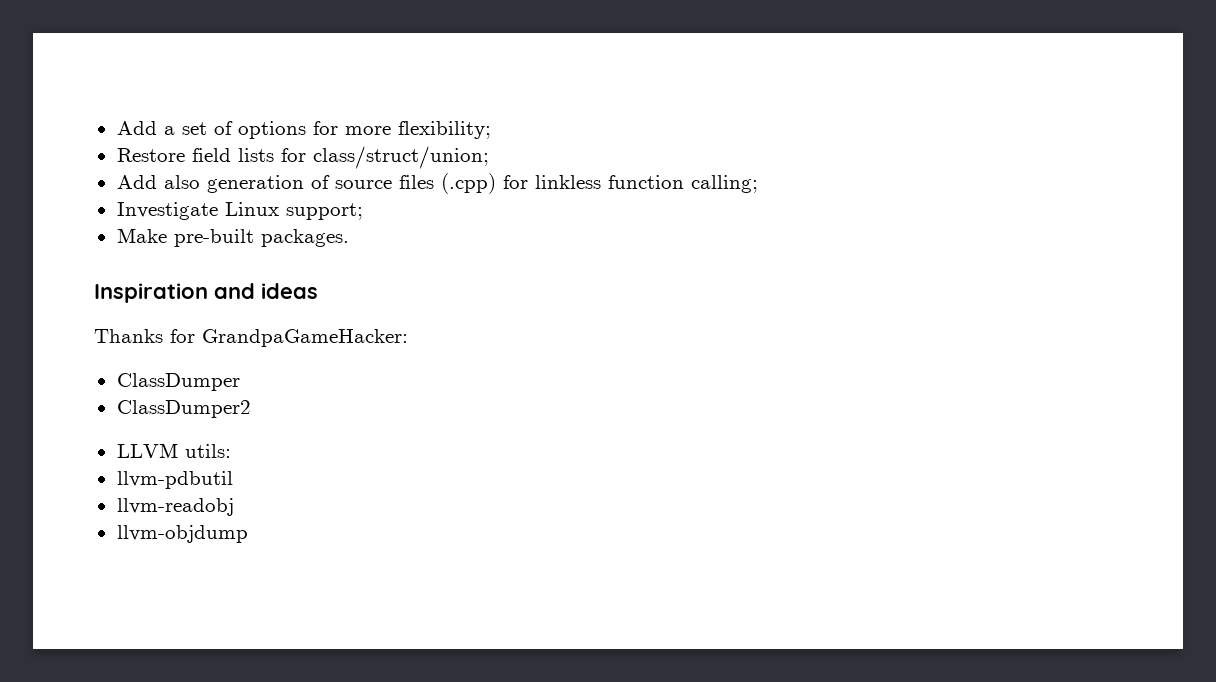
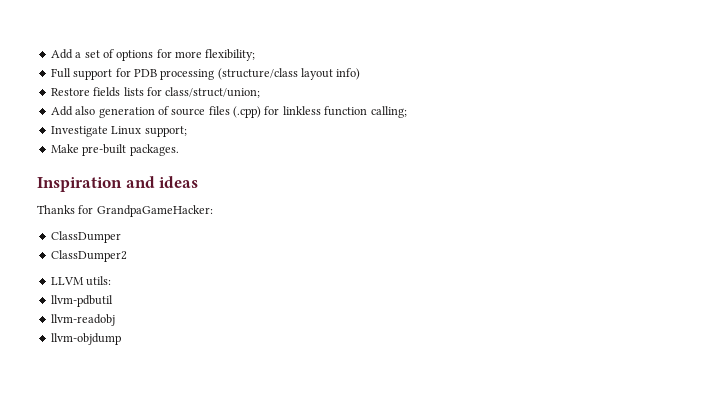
+ Full support for PDB processing (structure/class layout info)
- Restore field lists for class/struct/union;
+ Restore fields lists for class/struct/union;

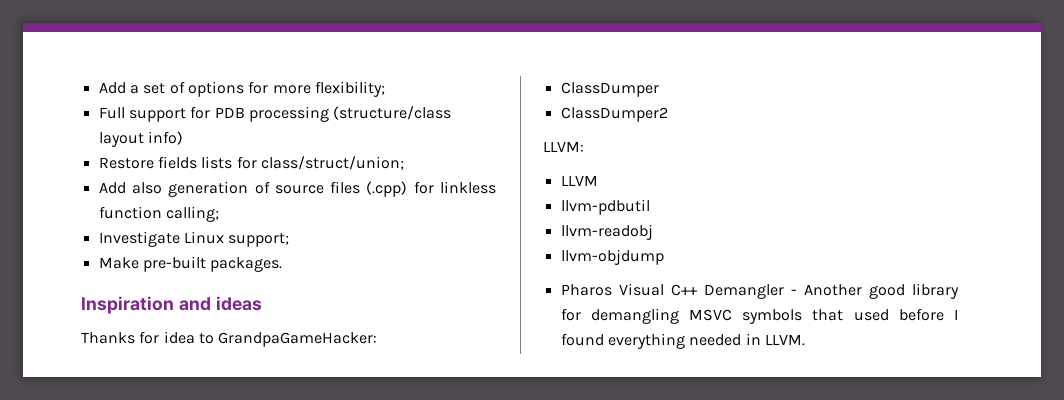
- Thanks for GrandpaGameHacker:
+ Thanks for idea to GrandpaGameHacker:
+ LLVM:
- LLVM utils:
+ LLVM
+ Pharos Visual C++ Demangler - Another good library for demangling MSVC symbols that used before I found everything needed in LLVM.

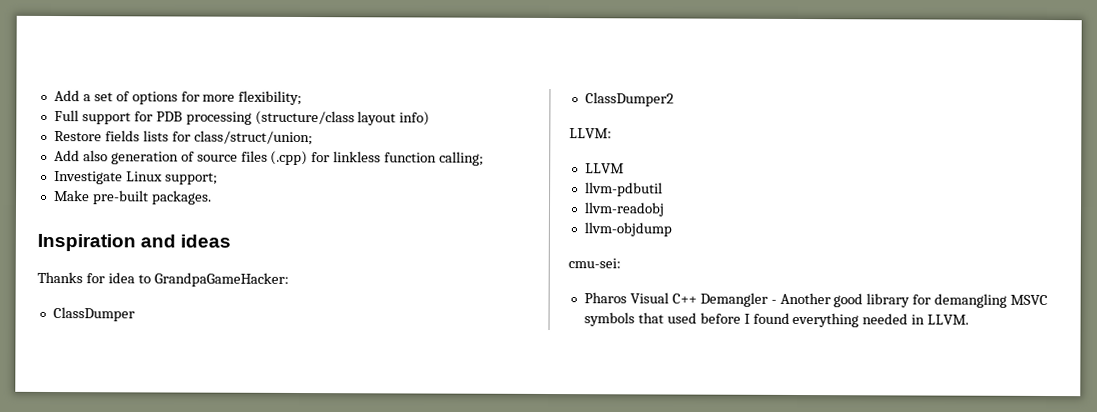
+ cmu-sei:

